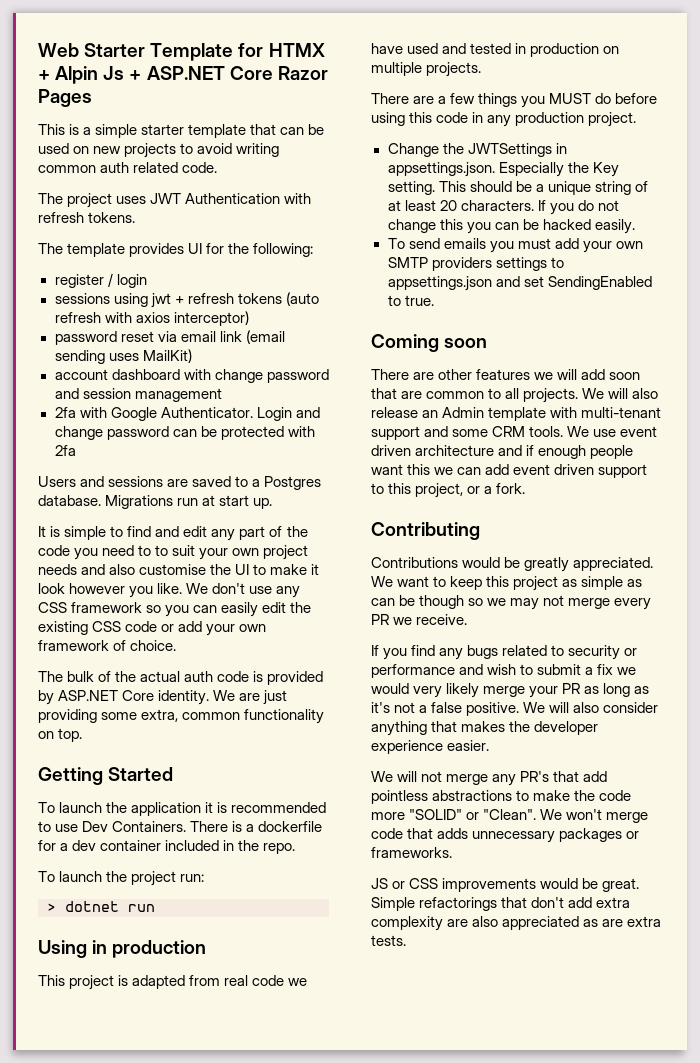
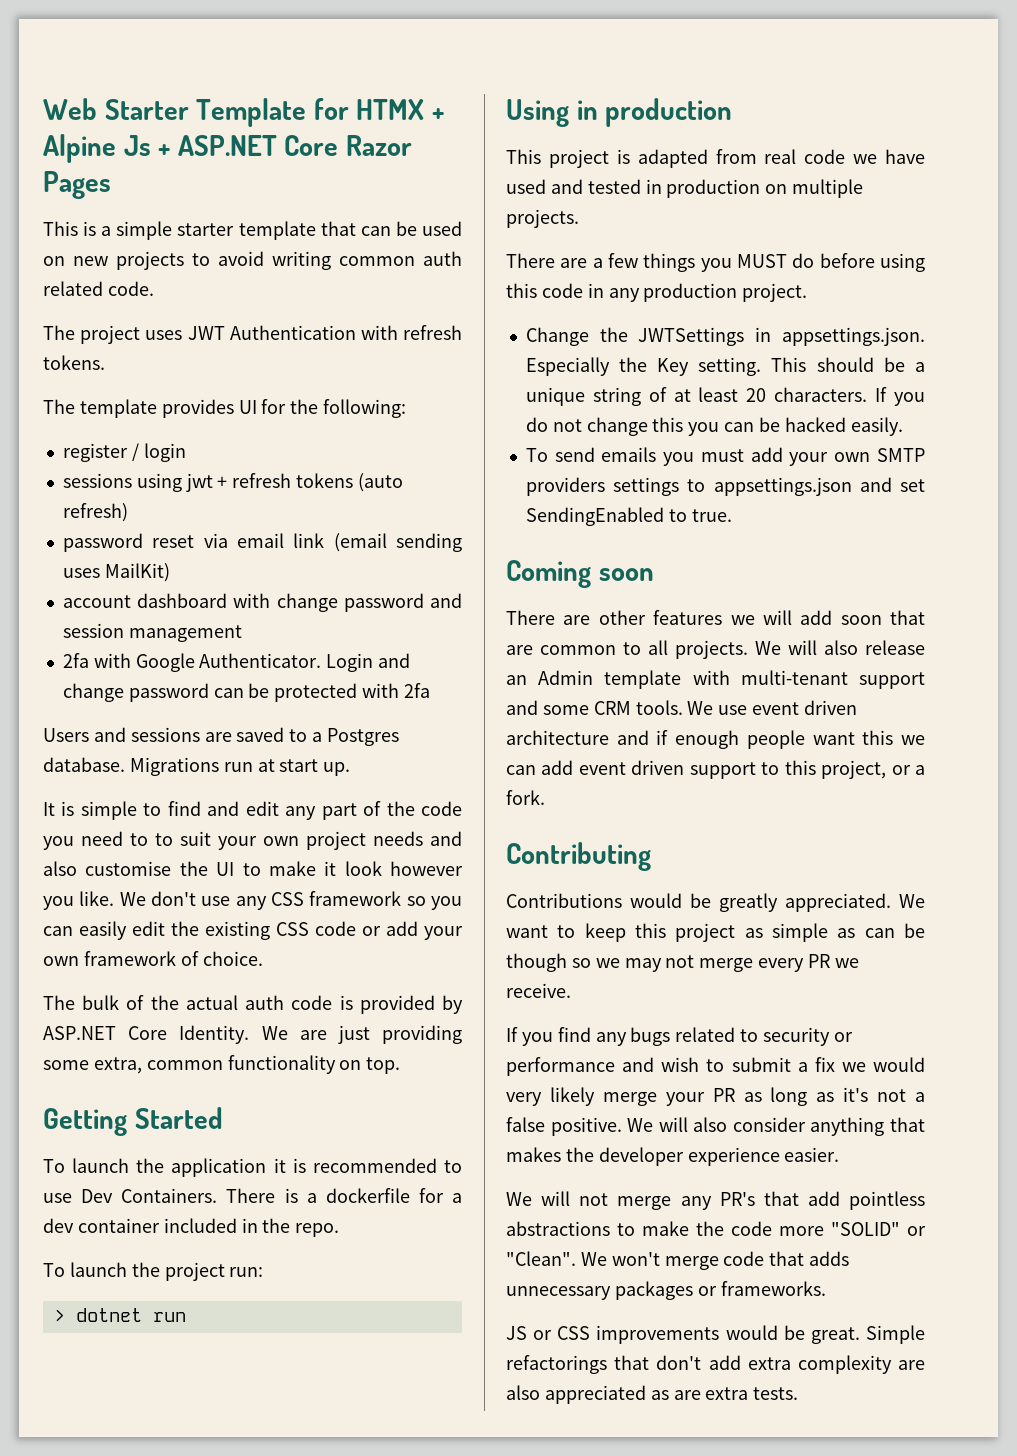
- Web Starter Template for HTMX + Alpin Js + ASP.NET Core Razor Pages
+ Web Starter Template for HTMX + Alpine Js + ASP.NET Core Razor Pages
- sessions using jwt + refresh tokens (auto refresh with axios interceptor)
+ sessions using jwt + refresh tokens (auto refresh)
- The bulk of the actual auth code is provided by ASP.NET Core identity.
+ The bulk of the actual auth code is provided by ASP.NET Core Identity.

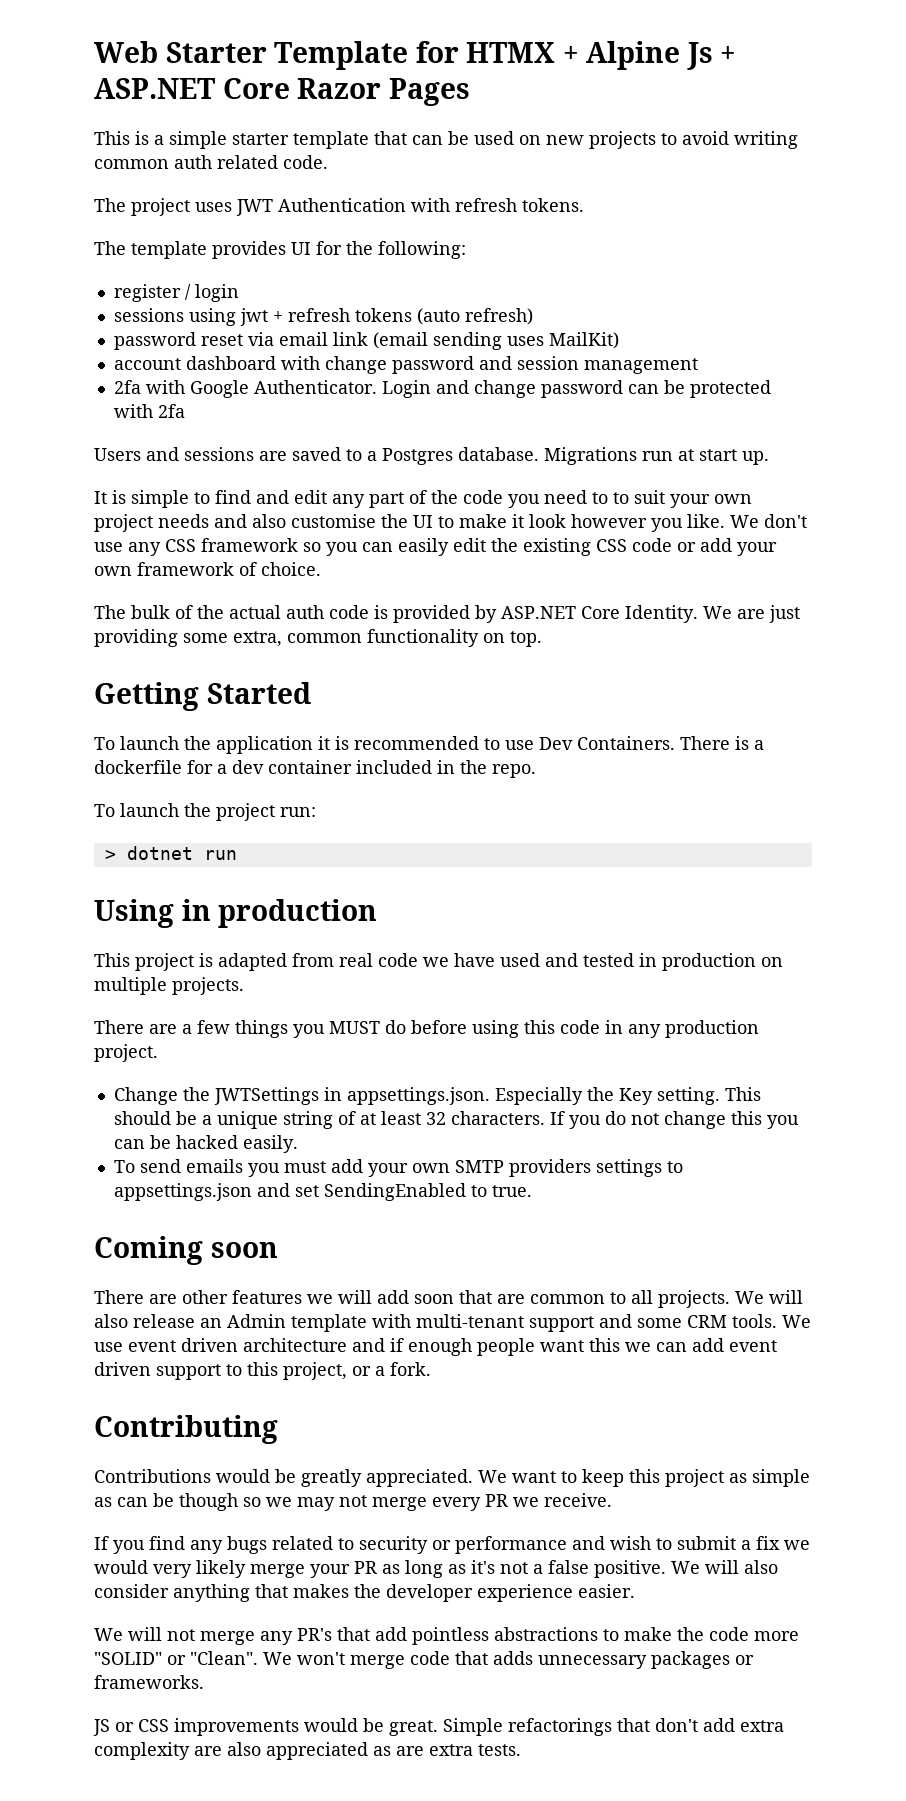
- This should be a unique string of at least 20 characters.
+ This should be a unique string of at least 32 characters.

